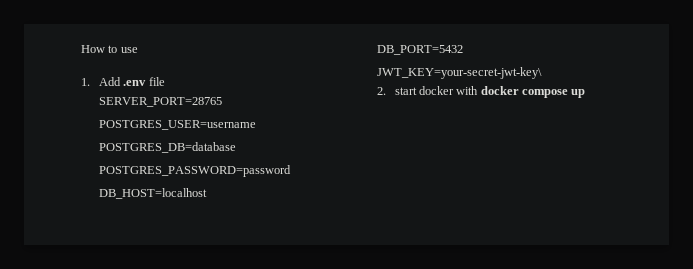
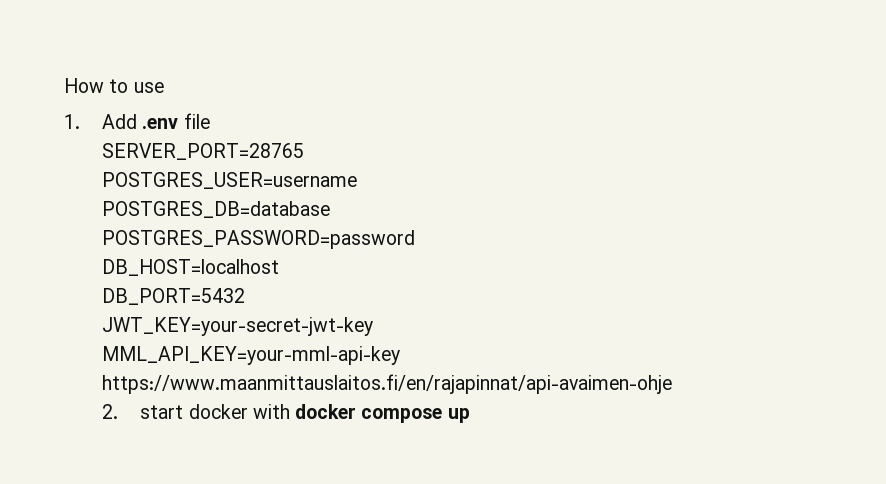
- JWT_KEY=your-secret-jwt-key\
+ JWT_KEY=your-secret-jwt-key
+ MML_API_KEY=your-mml-api-key https://www.maanmittauslaitos.fi/en/rajapinnat/api-avaimen-ohje

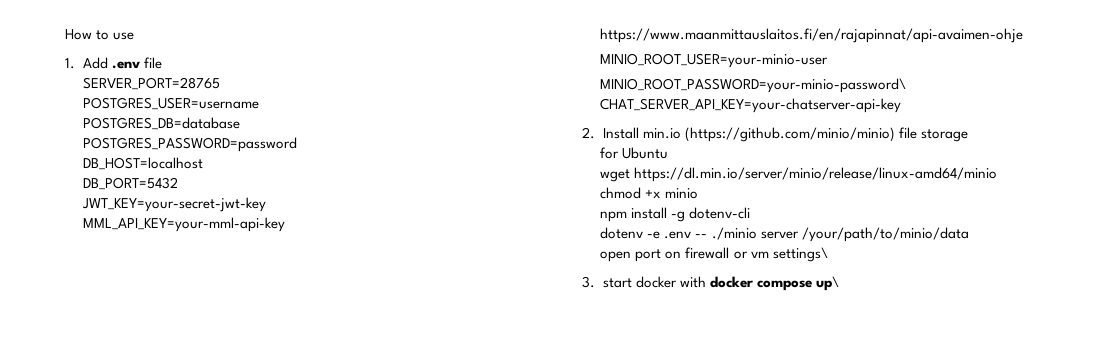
- 2. start docker with docker compose up
+ MINIO_ROOT_USER=your-minio-user
+ MINIO_ROOT_PASSWORD=your-minio-password\ CHAT_SERVER_API_KEY=your-chatserver-api-key
+ 2. Install min.io (https://github.com/minio/minio) file storage
+ for Ubuntu
+ wget https://dl.min.io/server/minio/release/linux-amd64/minio
+ chmod +x minio
+ npm install -g dotenv-cli
+ dotenv -e .env -- ./minio server /your/path/to/minio/data
+ open port on firewall or vm settings\
+ 3. start docker with docker compose up\

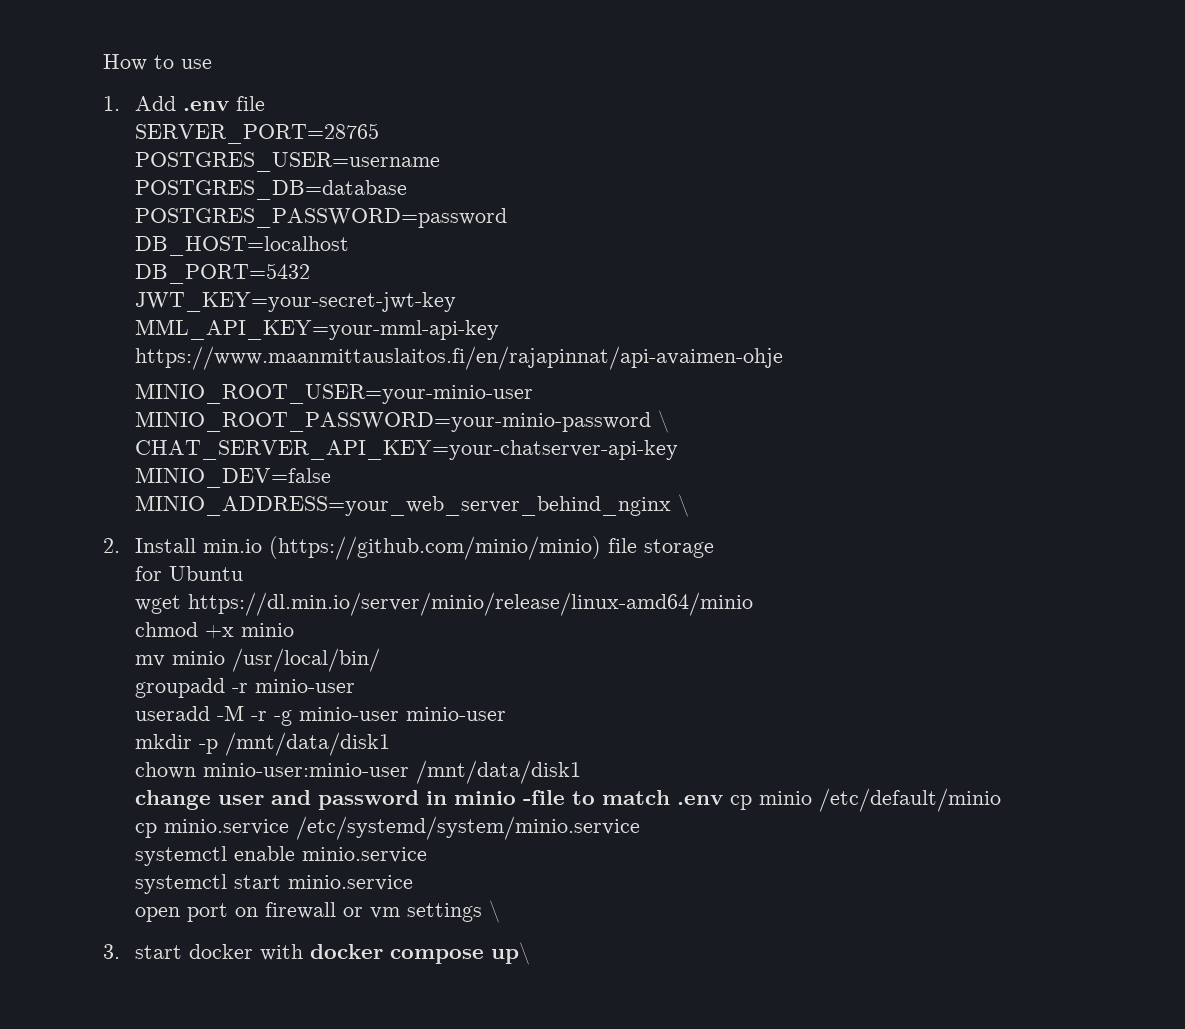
- MINIO_ROOT_PASSWORD=your-minio-password\ CHAT_SERVER_API_KEY=your-chatserver-api-key
+ MINIO_ROOT_PASSWORD=your-minio-password \ CHAT_SERVER_API_KEY=your-chatserver-api-key
+ MINIO_DEV=false
+ MINIO_ADDRESS=your_web_server_behind_nginx \
- npm install -g dotenv-cli
- dotenv -e .env -- ./minio server /your/path/to/minio/data
+ mv minio /usr/local/bin/
+ groupadd -r minio-user
+ useradd -M -r -g minio-user minio-user
+ mkdir -p /mnt/data/disk1
+ chown minio-user:minio-user /mnt/data/disk1
+ change user and password in minio -file to match .env cp minio /etc/default/minio
+ cp minio.service /etc/systemd/system/minio.service
+ systemctl enable minio.service
+ systemctl start minio.service
- open port on firewall or vm settings\
+ open port on firewall or vm settings \

